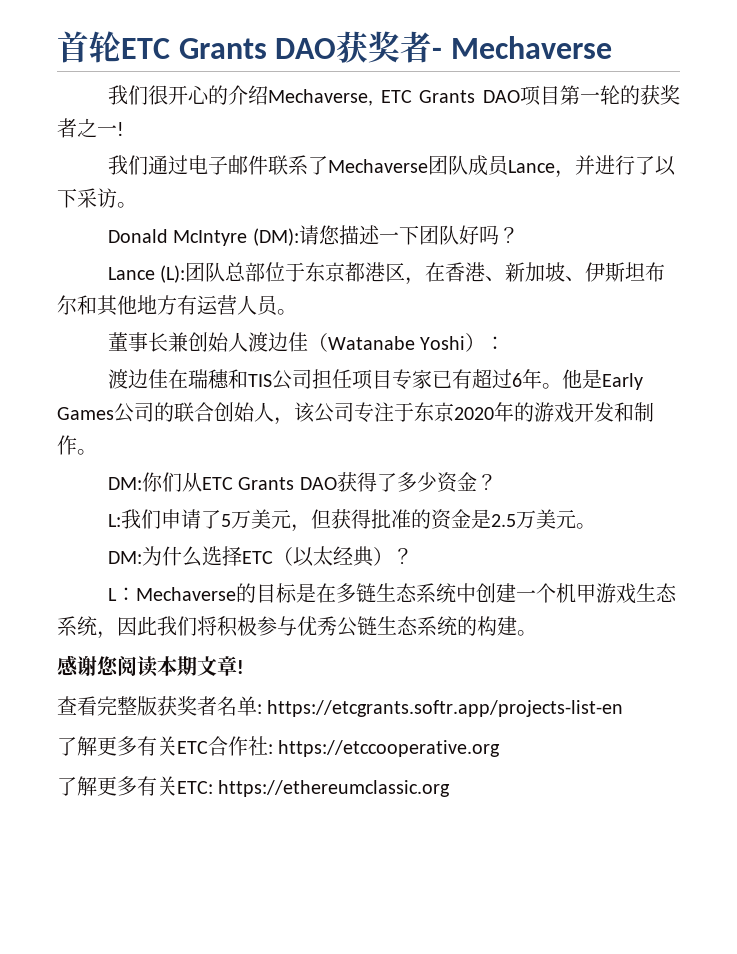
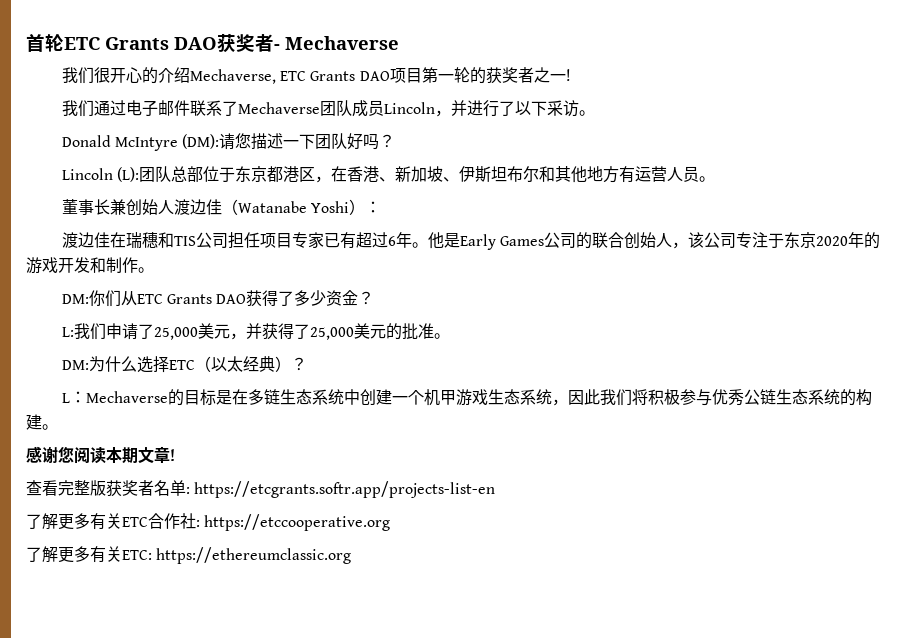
- 我们通过电子邮件联系了Mechaverse团队成员Lance，并进行了以下采访。
+ 我们通过电子邮件联系了Mechaverse团队成员Lincoln，并进行了以下采访。
- Lance (L):团队总部位于东京都港区，在香港、新加坡、伊斯坦布尔和其他地方有运营人员。
+ Lincoln (L):团队总部位于东京都港区，在香港、新加坡、伊斯坦布尔和其他地方有运营人员。
- L:我们申请了5万美元，但获得批准的资金是2.5万美元。
+ L:我们申请了25,000美元，并获得了25,000美元的批准。

